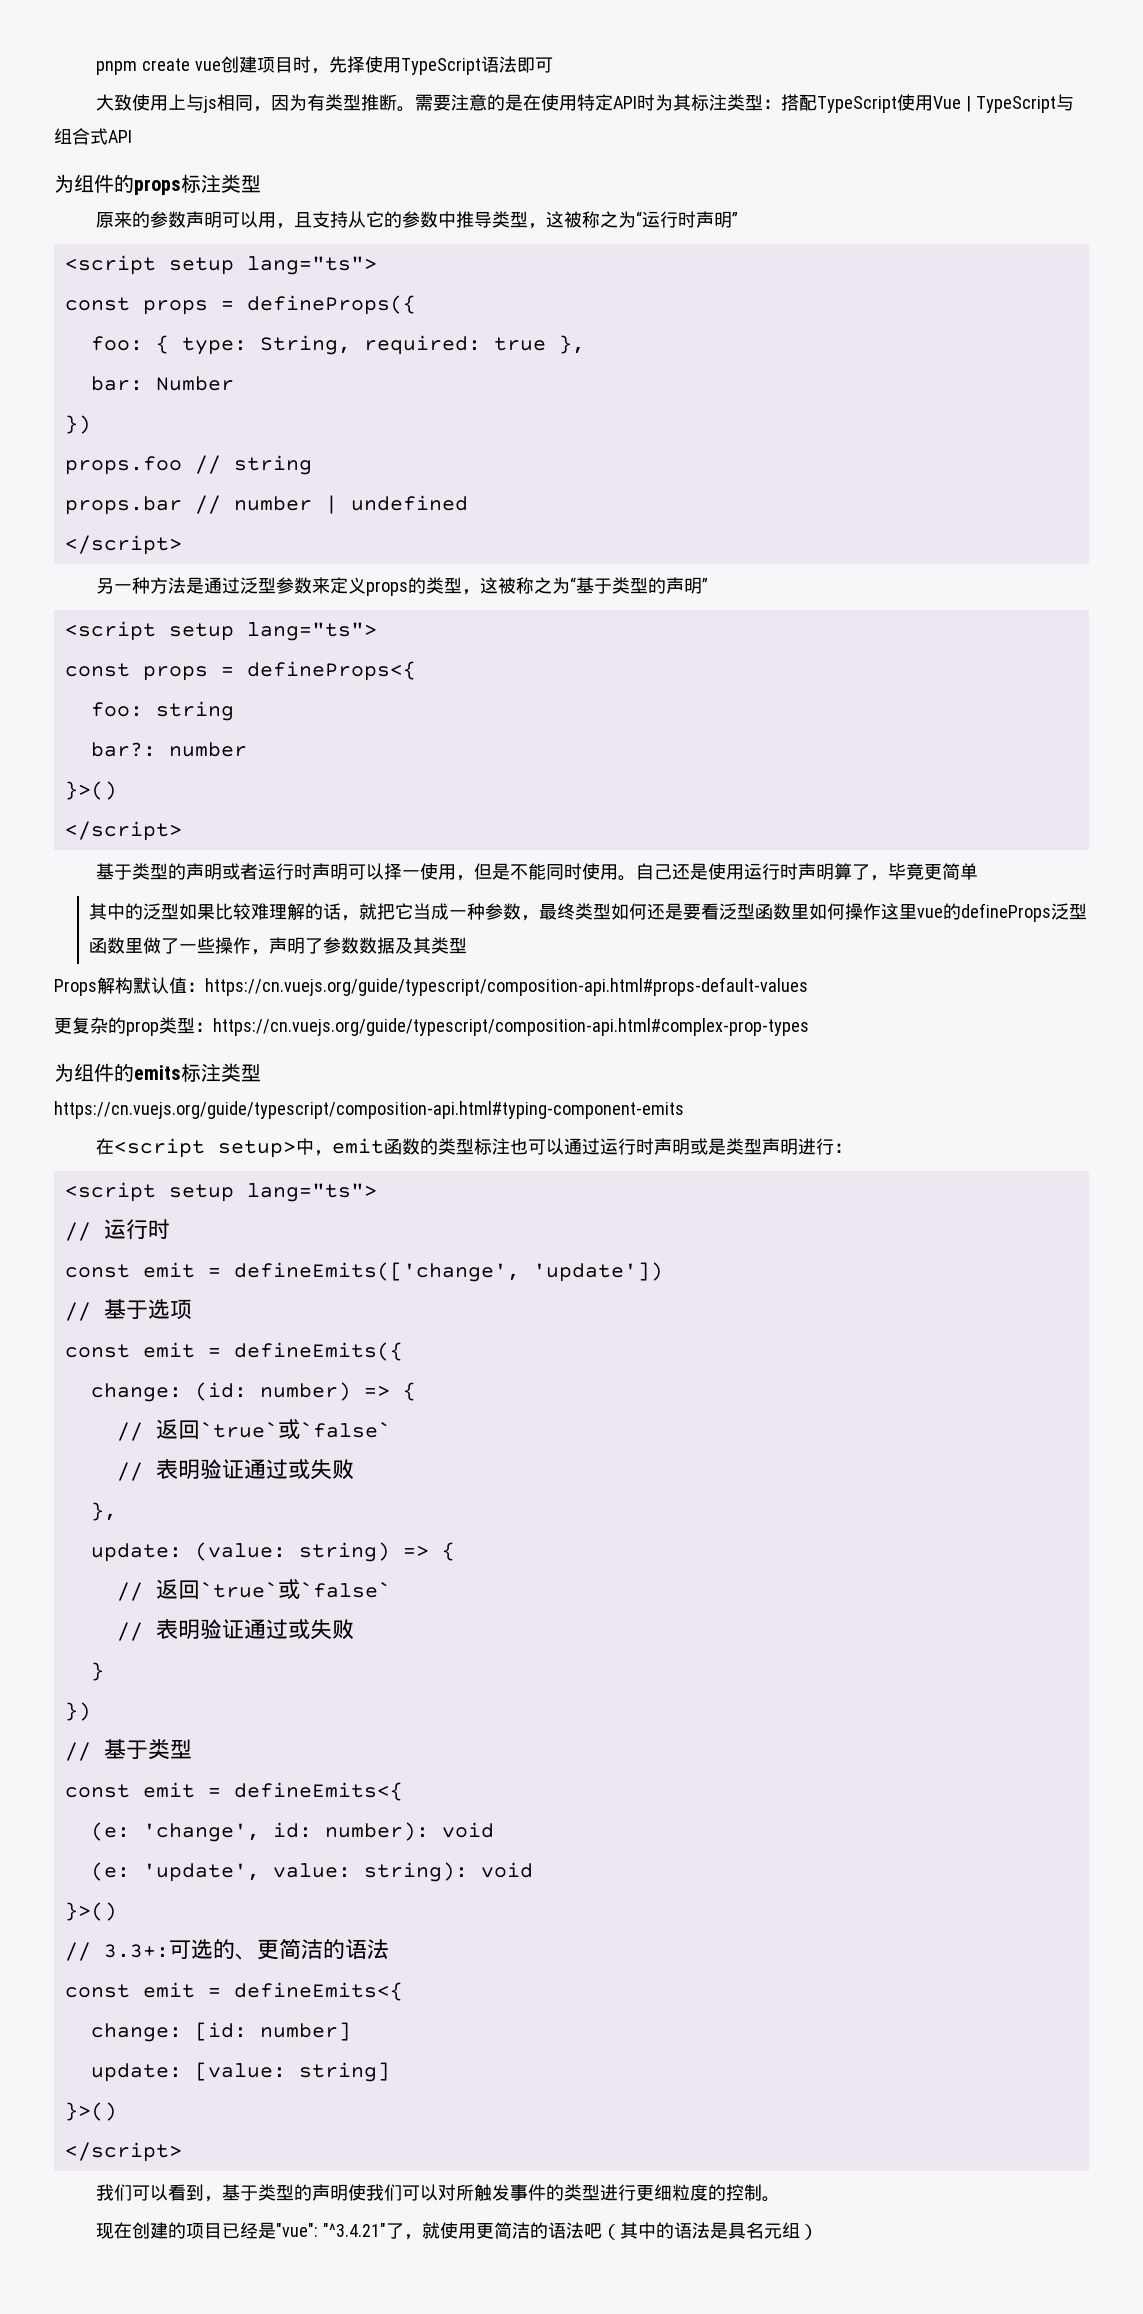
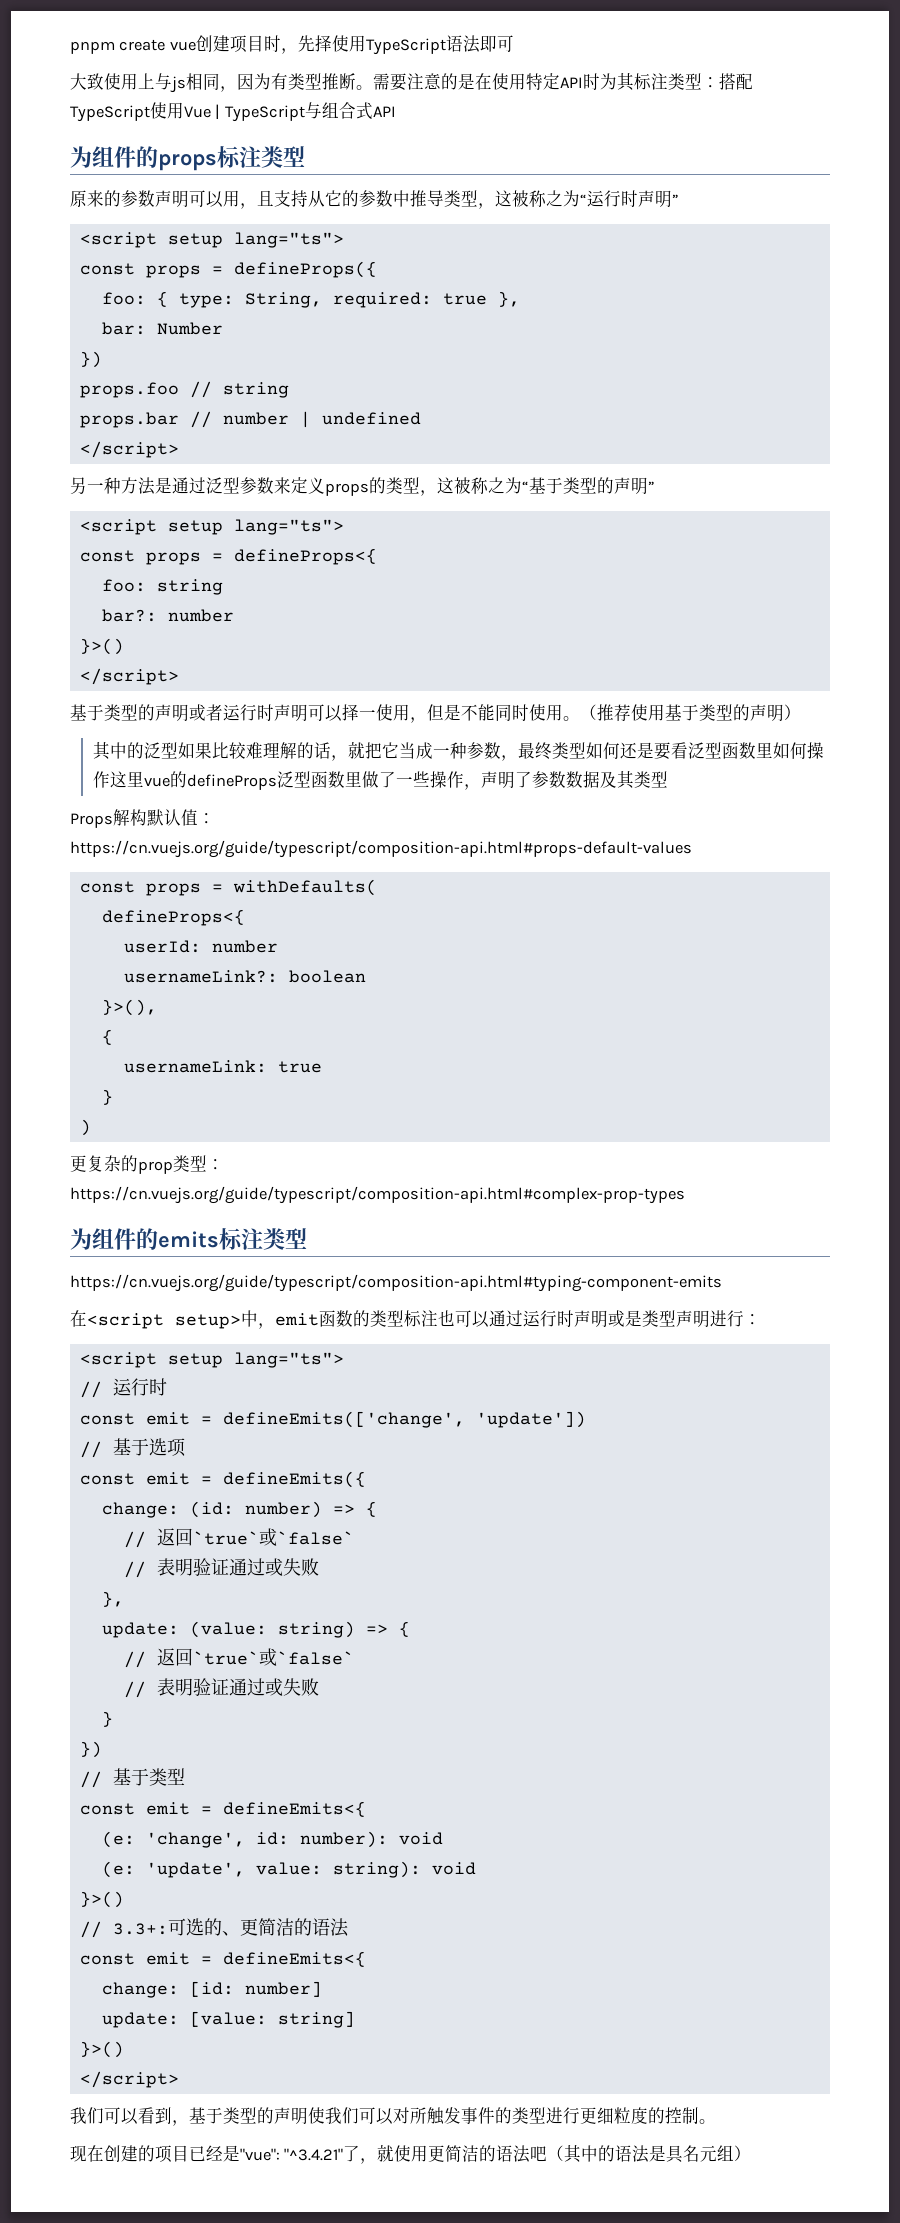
- 自己还是使用运行时声明算了，毕竟更简单
+ （推荐使用基于类型的声明）
+ const props = withDefaults(
+ defineProps<{
+ userId: number
+ usernameLink?: boolean
+ }>(),
+ {
+ usernameLink: true
+ }
+ )

